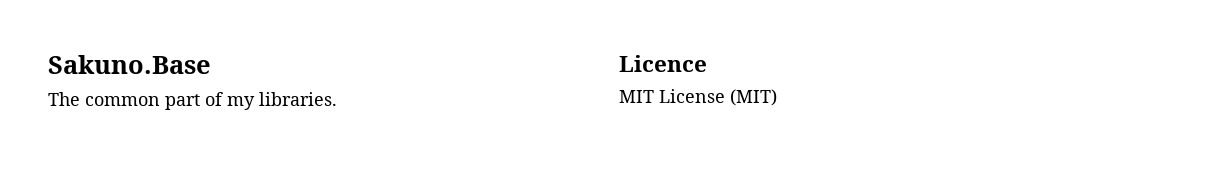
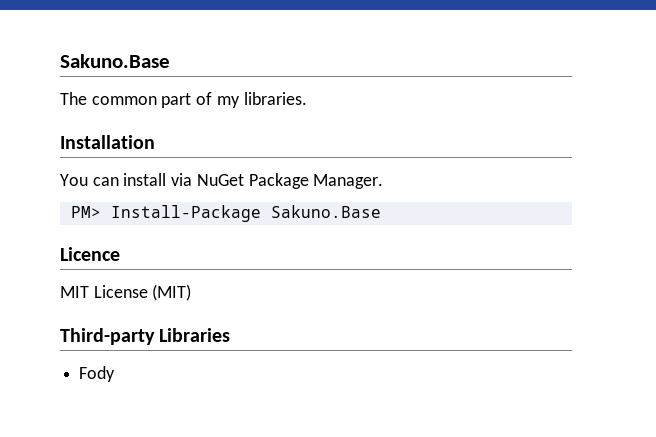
+ Installation
+ You can install via NuGet Package Manager.
+ PM> Install-Package Sakuno.Base
+ Third-party Libraries
+ Fody

